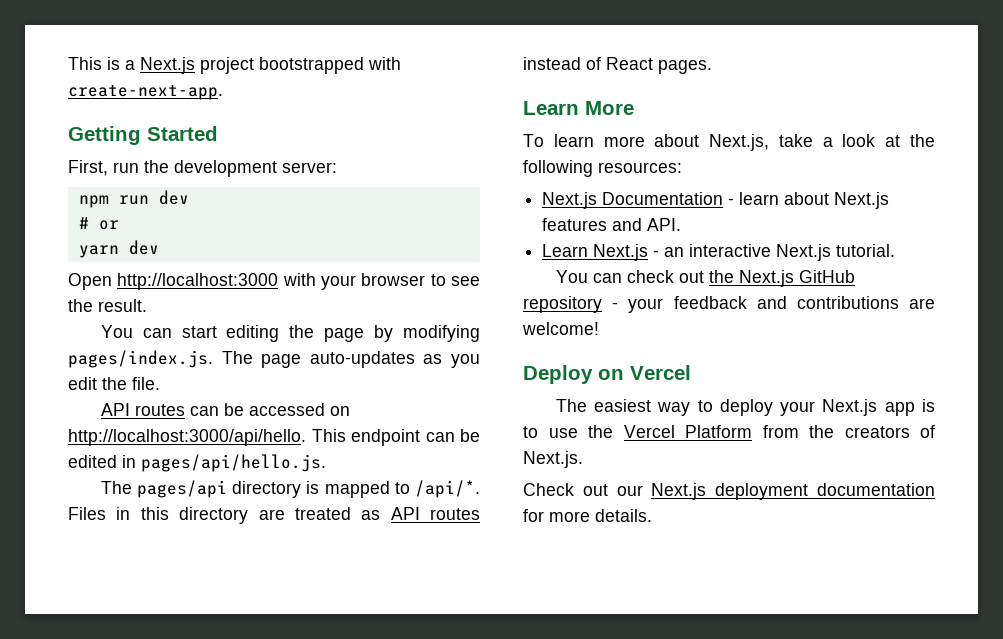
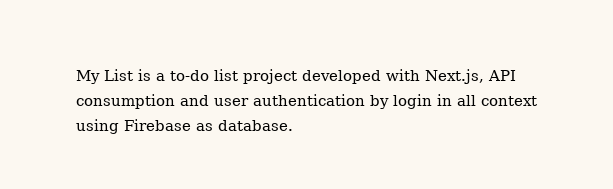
- This is a Next.js project bootstrapped with create-next-app.
- Getting Started
- First, run the development server:
- npm run dev
- # or
- yarn dev
- Open http://localhost:3000 with your browser to see the result.
- You can start editing the page by modifying pages/index.js. The page auto-updates as you edit the file.
- API routes can be accessed on http://localhost:3000/api/hello. This endpoint can be edited in pages/api/hello.js.
- The pages/api directory is mapped to /api/*. Files in this directory are treated as API routes instead of React pages.
- Learn More
- To learn more about Next.js, take a look at the following resources:
- Next.js Documentation - learn about Next.js features and API.
- Learn Next.js - an interactive Next.js tutorial.
- You can check out the Next.js GitHub repository - your feedback and contributions are welcome!
- Deploy on Vercel
- The easiest way to deploy your Next.js app is to use the Vercel Platform from the creators of Next.js.
- Check out our Next.js deployment documentation for more details.
+ My List is a to-do list project developed with Next.js, API consumption and user authentication by login in all context using Firebase as database.

